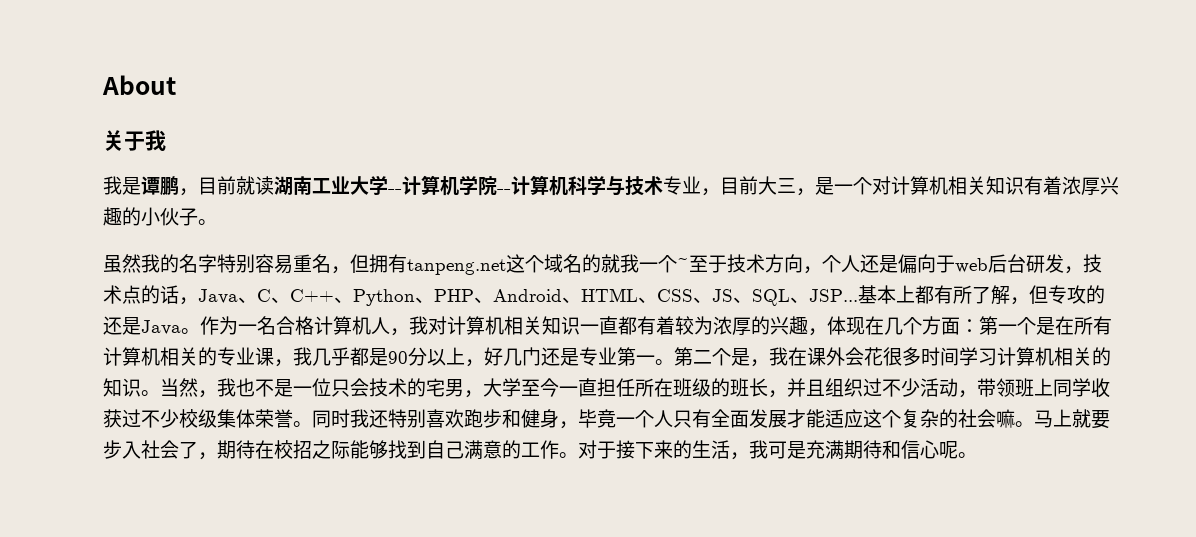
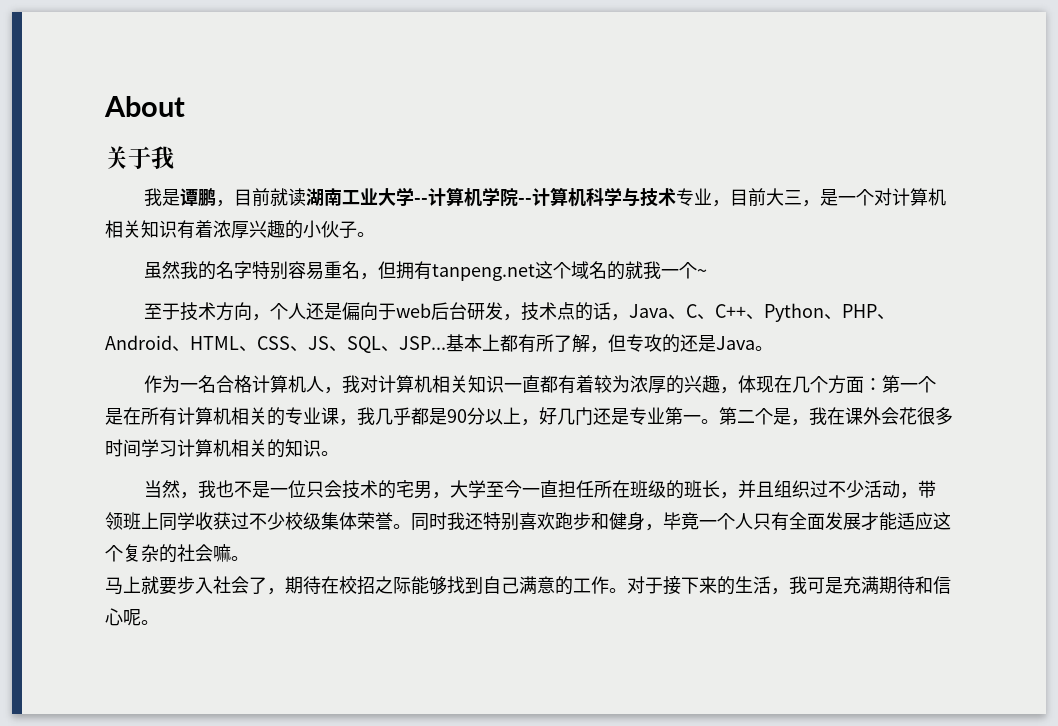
- 虽然我的名字特别容易重名，但拥有tanpeng.net这个域名的就我一个~至于技术方向，个人还是偏向于web后台研发，技术点的话，Java、C、C++、Python、PHP、Android、HTML、CSS、JS、SQL、JSP...
+ 虽然我的名字特别容易重名，但拥有tanpeng.net这个域名的就我一个~
+ 至于技术方向，个人还是偏向于web后台研发，技术点的话，Java、C、C++、Python、PHP、Android、HTML、CSS、JS、SQL、JSP...
- 基本上都有所了解，但专攻的还是Java。作为一名合格计算机人，我对计算机相关知识一直都有着较为浓厚的兴趣，体现在几个方面：第一个是在所有计算机相关的专业课，我几乎都是90分以上，好几门还是专业第一。
+ 基本上都有所了解，但专攻的还是Java。
+ 作为一名合格计算机人，我对计算机相关知识一直都有着较为浓厚的兴趣，体现在几个方面：第一个是在所有计算机相关的专业课，我几乎都是90分以上，好几门还是专业第一。
- 第二个是，我在课外会花很多时间学习计算机相关的知识。当然，我也不是一位只会技术的宅男，大学至今一直担任所在班级的班长，并且组织过不少活动，带领班上同学收获过不少校级集体荣誉。
+ 第二个是，我在课外会花很多时间学习计算机相关的知识。
+ 当然，我也不是一位只会技术的宅男，大学至今一直担任所在班级的班长，并且组织过不少活动，带领班上同学收获过不少校级集体荣誉。
- 同时我还特别喜欢跑步和健身，毕竟一个人只有全面发展才能适应这个复杂的社会嘛。马上就要步入社会了，期待在校招之际能够找到自己满意的工作。
+ 同时我还特别喜欢跑步和健身，毕竟一个人只有全面发展才能适应这个复杂的社会嘛。
+ 马上就要步入社会了，期待在校招之际能够找到自己满意的工作。

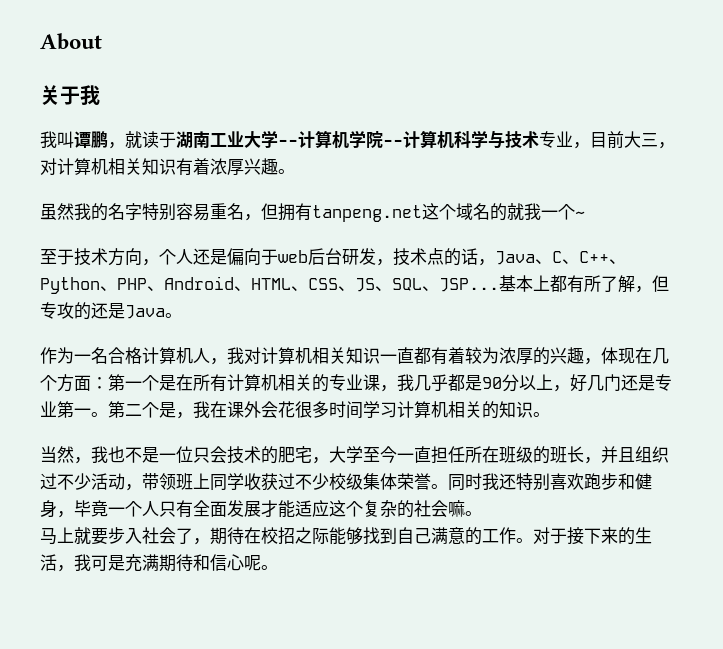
- 我是谭鹏，目前就读湖南工业大学--计算机学院--计算机科学与技术专业，目前大三，是一个对计算机相关知识有着浓厚兴趣的小伙子。
+ 我叫谭鹏，就读于湖南工业大学--计算机学院--计算机科学与技术专业，目前大三，对计算机相关知识有着浓厚兴趣。
- 当然，我也不是一位只会技术的宅男，大学至今一直担任所在班级的班长，并且组织过不少活动，带领班上同学收获过不少校级集体荣誉。
+ 当然，我也不是一位只会技术的肥宅，大学至今一直担任所在班级的班长，并且组织过不少活动，带领班上同学收获过不少校级集体荣誉。

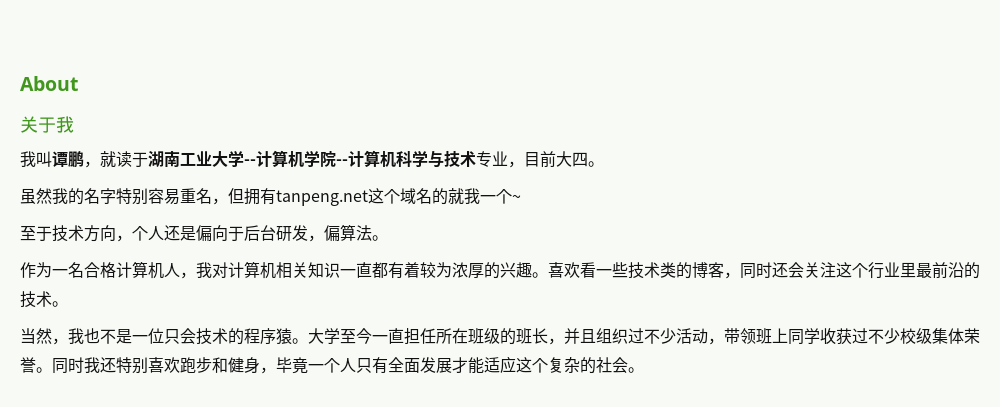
- 我叫谭鹏，就读于湖南工业大学--计算机学院--计算机科学与技术专业，目前大三，对计算机相关知识有着浓厚兴趣。
+ 我叫谭鹏，就读于湖南工业大学--计算机学院--计算机科学与技术专业，目前大四。
- 至于技术方向，个人还是偏向于web后台研发，技术点的话，Java、C、C++、Python、PHP、Android、HTML、CSS、JS、SQL、JSP...基本上都有所了解，但专攻的还是Java。
+ 至于技术方向，个人还是偏向于后台研发，偏算法。
- 作为一名合格计算机人，我对计算机相关知识一直都有着较为浓厚的兴趣，体现在几个方面：第一个是在所有计算机相关的专业课，我几乎都是90分以上，好几门还是专业第一。第二个是，我在课外会花很多时间学习计算机相关的知识。
+ 作为一名合格计算机人，我对计算机相关知识一直都有着较为浓厚的兴趣。喜欢看一些技术类的博客，同时还会关注这个行业里最前沿的技术。
- 当然，我也不是一位只会技术的肥宅，大学至今一直担任所在班级的班长，并且组织过不少活动，带领班上同学收获过不少校级集体荣誉。
+ 当然，我也不是一位只会技术的程序猿。大学至今一直担任所在班级的班长，并且组织过不少活动，带领班上同学收获过不少校级集体荣誉。
- 同时我还特别喜欢跑步和健身，毕竟一个人只有全面发展才能适应这个复杂的社会嘛。
- 马上就要步入社会了，期待在校招之际能够找到自己满意的工作。对于接下来的生活，我可是充满期待和信心呢。
+ 同时我还特别喜欢跑步和健身，毕竟一个人只有全面发展才能适应这个复杂的社会。

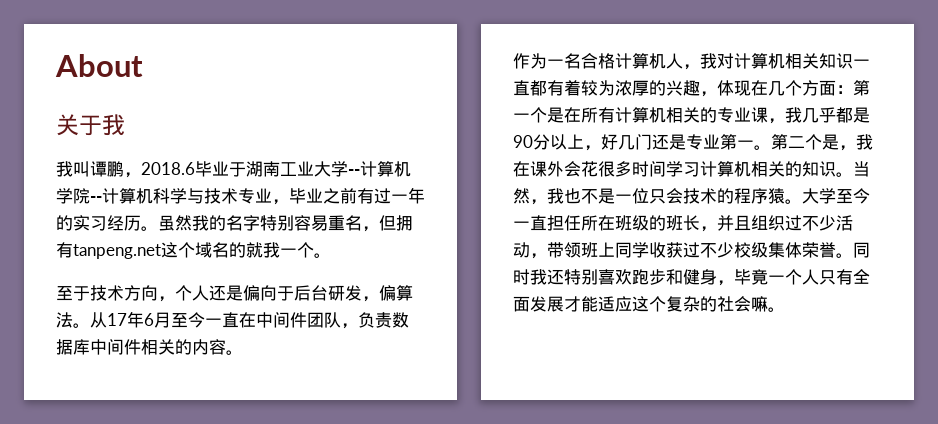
- 我叫谭鹏，就读于湖南工业大学--计算机学院--计算机科学与技术专业，目前大四。
- 虽然我的名字特别容易重名，但拥有tanpeng.net这个域名的就我一个~
+ 我叫谭鹏，2018.6毕业于湖南工业大学--计算机学院--计算机科学与技术专业，毕业之前有过一年的实习经历。虽然我的名字特别容易重名，但拥有tanpeng.net这个域名的就我一个。
+ 从17年6月至今一直在中间件团队，负责数据库中间件相关的内容。
- 作为一名合格计算机人，我对计算机相关知识一直都有着较为浓厚的兴趣。喜欢看一些技术类的博客，同时还会关注这个行业里最前沿的技术。
- 当然，我也不是一位只会技术的程序猿。
+ 作为一名合格计算机人，我对计算机相关知识一直都有着较为浓厚的兴趣，体现在几个方面：第一个是在所有计算机相关的专业课，我几乎都是90分以上，好几门还是专业第一。第二个是，我在课外会花很多时间学习计算机相关的知识。当然，我也不是一位只会技术的程序猿。
- 同时我还特别喜欢跑步和健身，毕竟一个人只有全面发展才能适应这个复杂的社会。
+ 同时我还特别喜欢跑步和健身，毕竟一个人只有全面发展才能适应这个复杂的社会嘛。

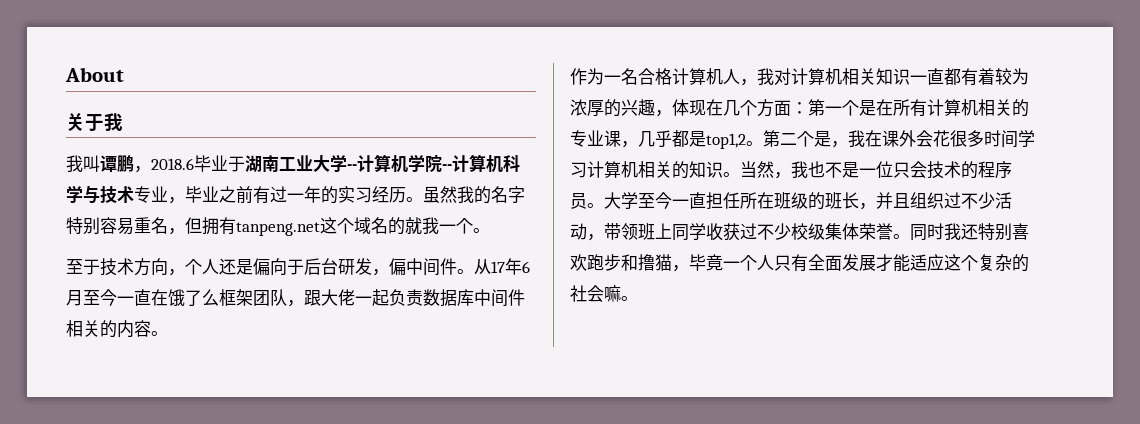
- 至于技术方向，个人还是偏向于后台研发，偏算法。
+ 至于技术方向，个人还是偏向于后台研发，偏中间件。
- 从17年6月至今一直在中间件团队，负责数据库中间件相关的内容。
+ 从17年6月至今一直在饿了么框架团队，跟大佬一起负责数据库中间件相关的内容。
- 作为一名合格计算机人，我对计算机相关知识一直都有着较为浓厚的兴趣，体现在几个方面：第一个是在所有计算机相关的专业课，我几乎都是90分以上，好几门还是专业第一。
+ 作为一名合格计算机人，我对计算机相关知识一直都有着较为浓厚的兴趣，体现在几个方面：第一个是在所有计算机相关的专业课，几乎都是top1,2。
- 当然，我也不是一位只会技术的程序猿。
+ 当然，我也不是一位只会技术的程序员。
- 同时我还特别喜欢跑步和健身，毕竟一个人只有全面发展才能适应这个复杂的社会嘛。
+ 同时我还特别喜欢跑步和撸猫，毕竟一个人只有全面发展才能适应这个复杂的社会嘛。

